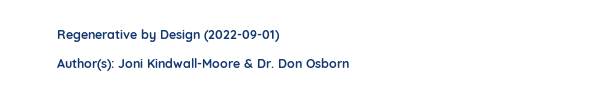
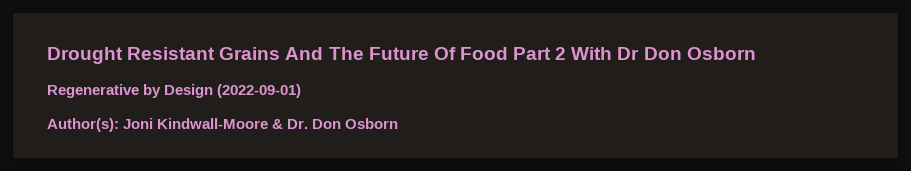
+ Drought Resistant Grains And The Future Of Food Part 2 With Dr Don Osborn

